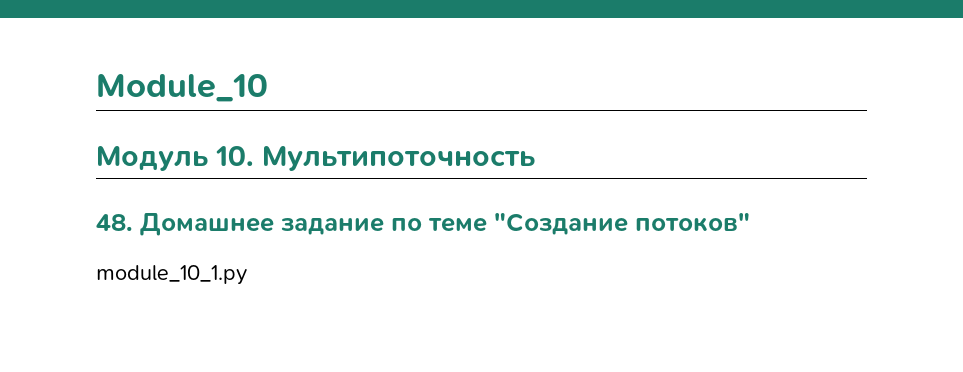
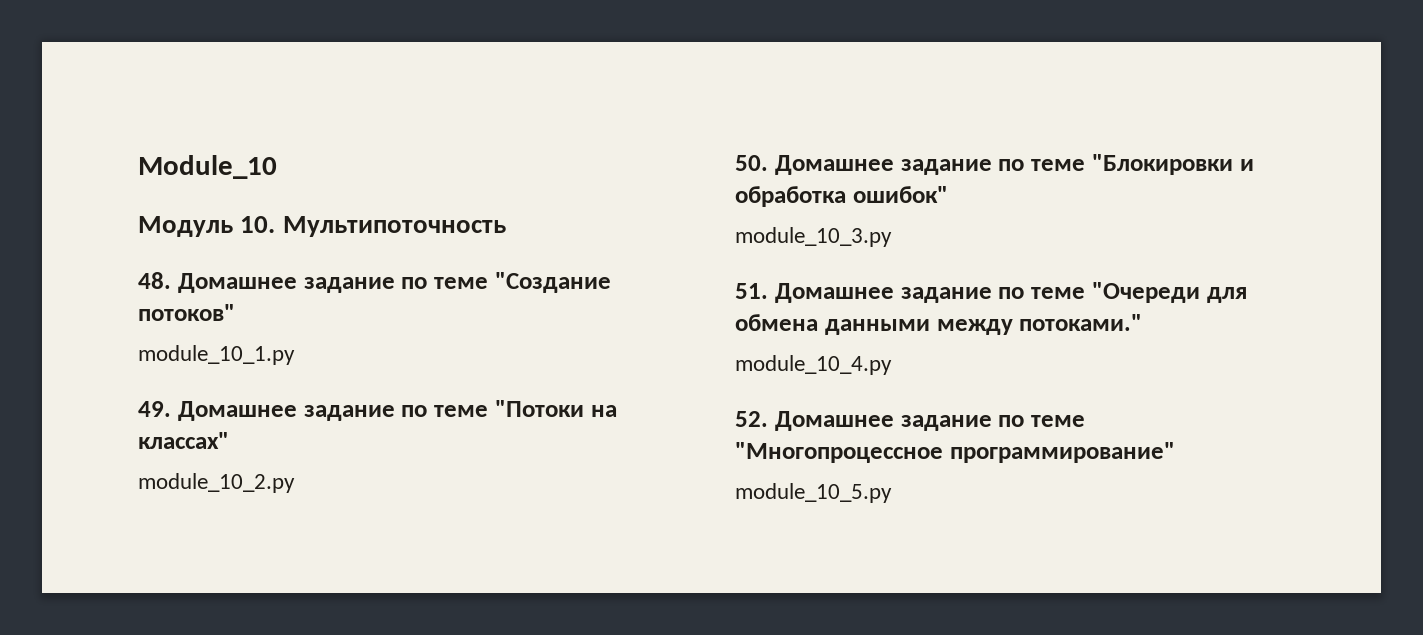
+ 49. Домашнее задание по теме "Потоки на классах"
+ module_10_2.py
+ 50. Домашнее задание по теме "Блокировки и обработка ошибок"
+ module_10_3.py
+ 51. Домашнее задание по теме "Очереди для обмена данными между потоками."
+ module_10_4.py
+ 52. Домашнее задание по теме "Многопроцессное программирование"
+ module_10_5.py

